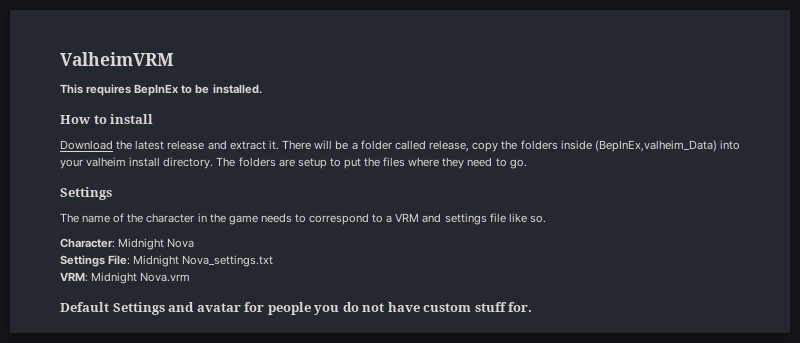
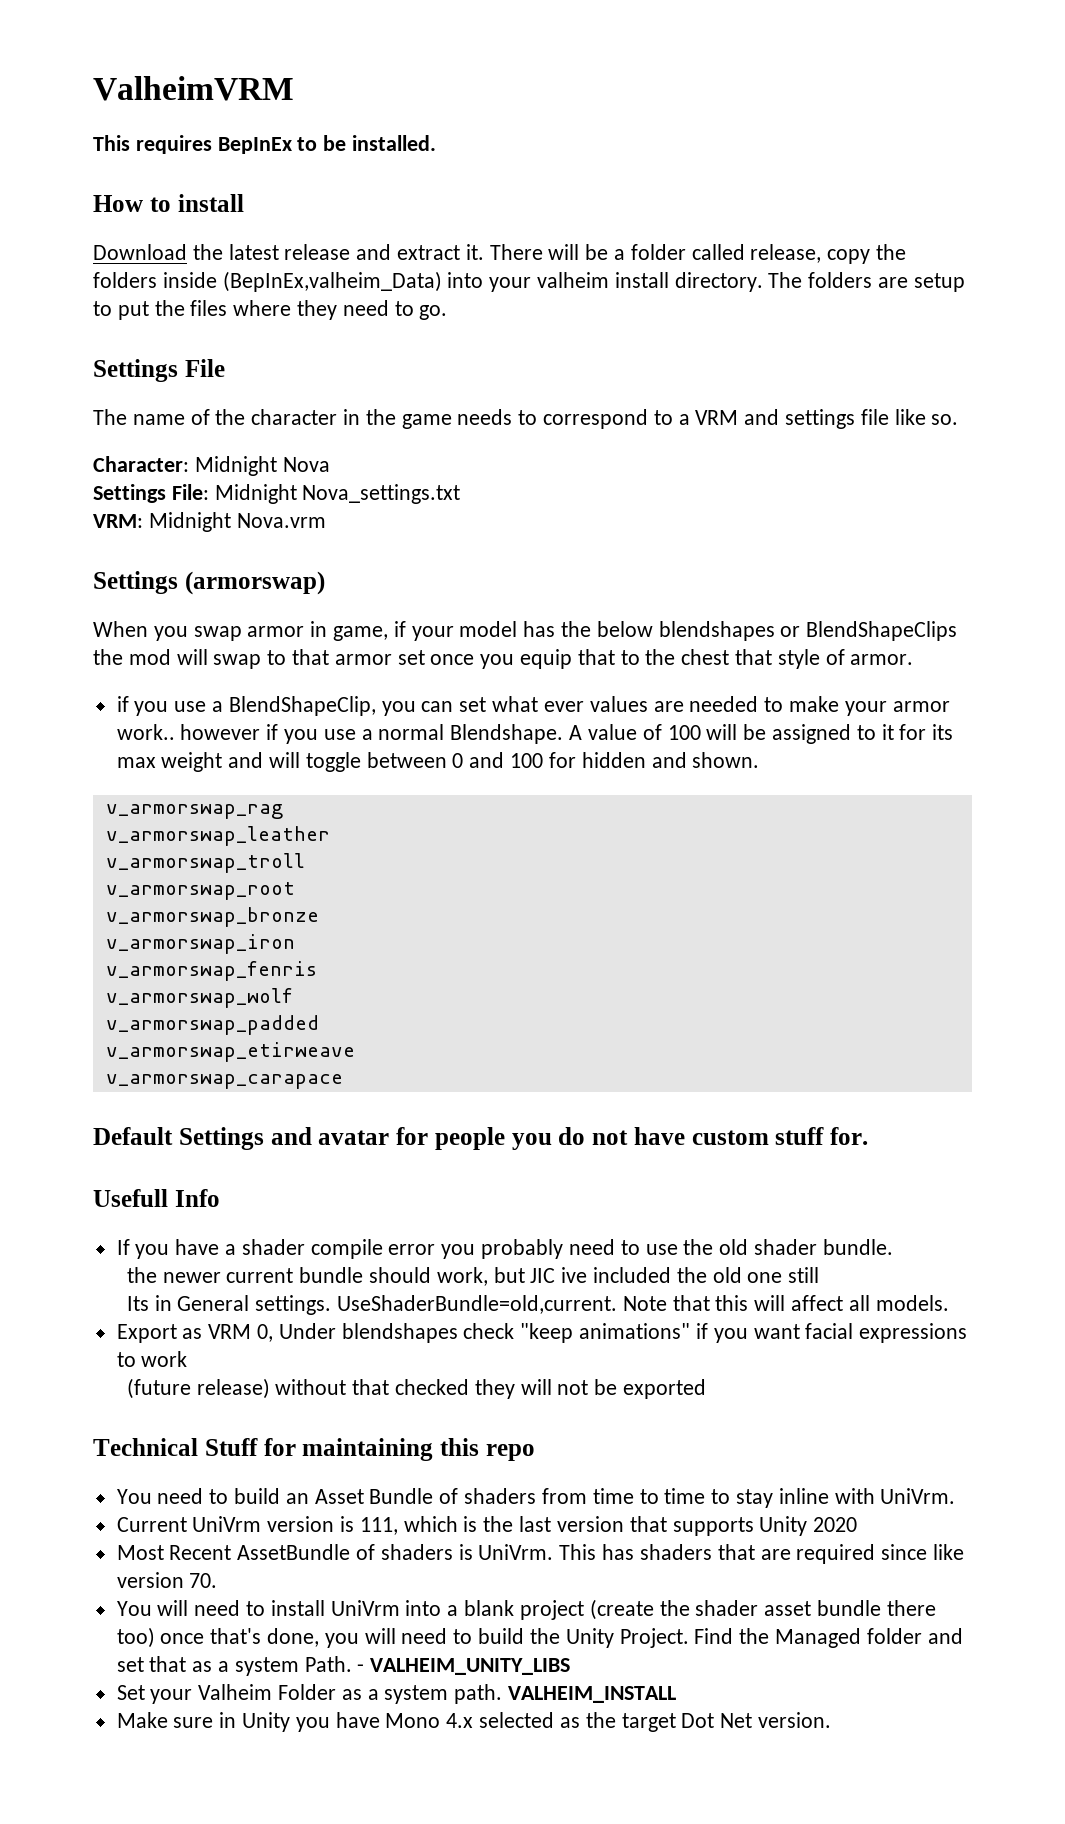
  The folders are setup to put the files where they need to go.
- Settings
+ Settings File
+ Settings (armorswap)
+ When you swap armor in game, if your model has the below blendshapes or BlendShapeClips the mod will swap to that armor set once you equip that to the chest that style of armor.
+ if you use a BlendShapeClip, you can set what ever values are needed to make your armor work.. however if you use a normal Blendshape. A value of 100 will be assigned to it for its max weight and will toggle between 0 and 100 for hidden and shown.
+ v_armorswap_rag
+ v_armorswap_leather
+ v_armorswap_troll
+ v_armorswap_root
+ v_armorswap_bronze
+ v_armorswap_iron
+ v_armorswap_fenris
+ v_armorswap_wolf
+ v_armorswap_padded
+ v_armorswap_etirweave
+ v_armorswap_carapace
+ Usefull Info
+ If you have a shader compile error you probably need to use the old shader bundle.
+ the newer current bundle should work, but JIC ive included the old one still
+ Its in General settings. UseShaderBundle=old,current. Note that this will affect all models.
+ Export as VRM 0, Under blendshapes check "keep animations" if you want facial expressions to work
+ (future release) without that checked they will not be exported
+ Technical Stuff for maintaining this repo
+ You need to build an Asset Bundle of shaders from time to time to stay inline with UniVrm.
+ Current UniVrm version is 111, which is the last version that supports Unity 2020
+ Most Recent AssetBundle of shaders is UniVrm. This has shaders that are required since like version 70.
+ You will need to install UniVrm into a blank project (create the shader asset bundle there too) once that's done, you will need to build the Unity Project. Find the Managed folder and set that as a system Path. - VALHEIM_UNITY_LIBS
+ Set your Valheim Folder as a system path. VALHEIM_INSTALL
+ Make sure in Unity you have Mono 4.x selected as the target Dot Net version.

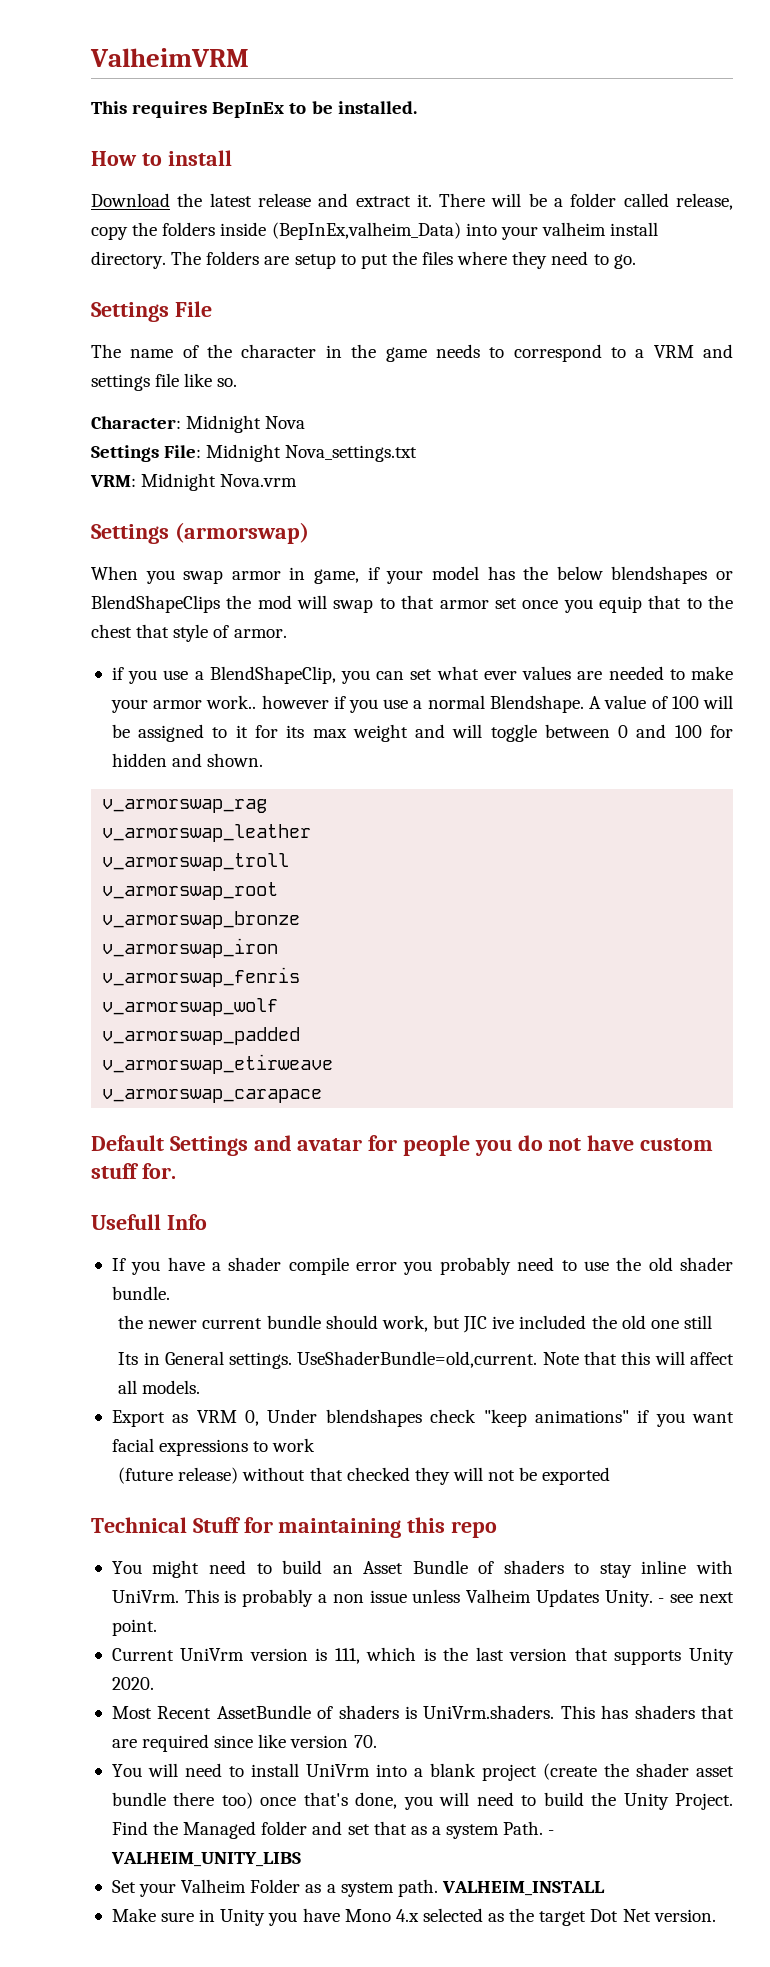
- You need to build an Asset Bundle of shaders from time to time to stay inline with UniVrm.
+ You might need to build an Asset Bundle of shaders to stay inline with UniVrm. This is probably a non issue unless Valheim Updates Unity. - see next point.
- Current UniVrm version is 111, which is the last version that supports Unity 2020
+ Current UniVrm version is 111, which is the last version that supports Unity 2020.
- Most Recent AssetBundle of shaders is UniVrm. This has shaders that are required since like version 70.
+ Most Recent AssetBundle of shaders is UniVrm.shaders. This has shaders that are required since like version 70.

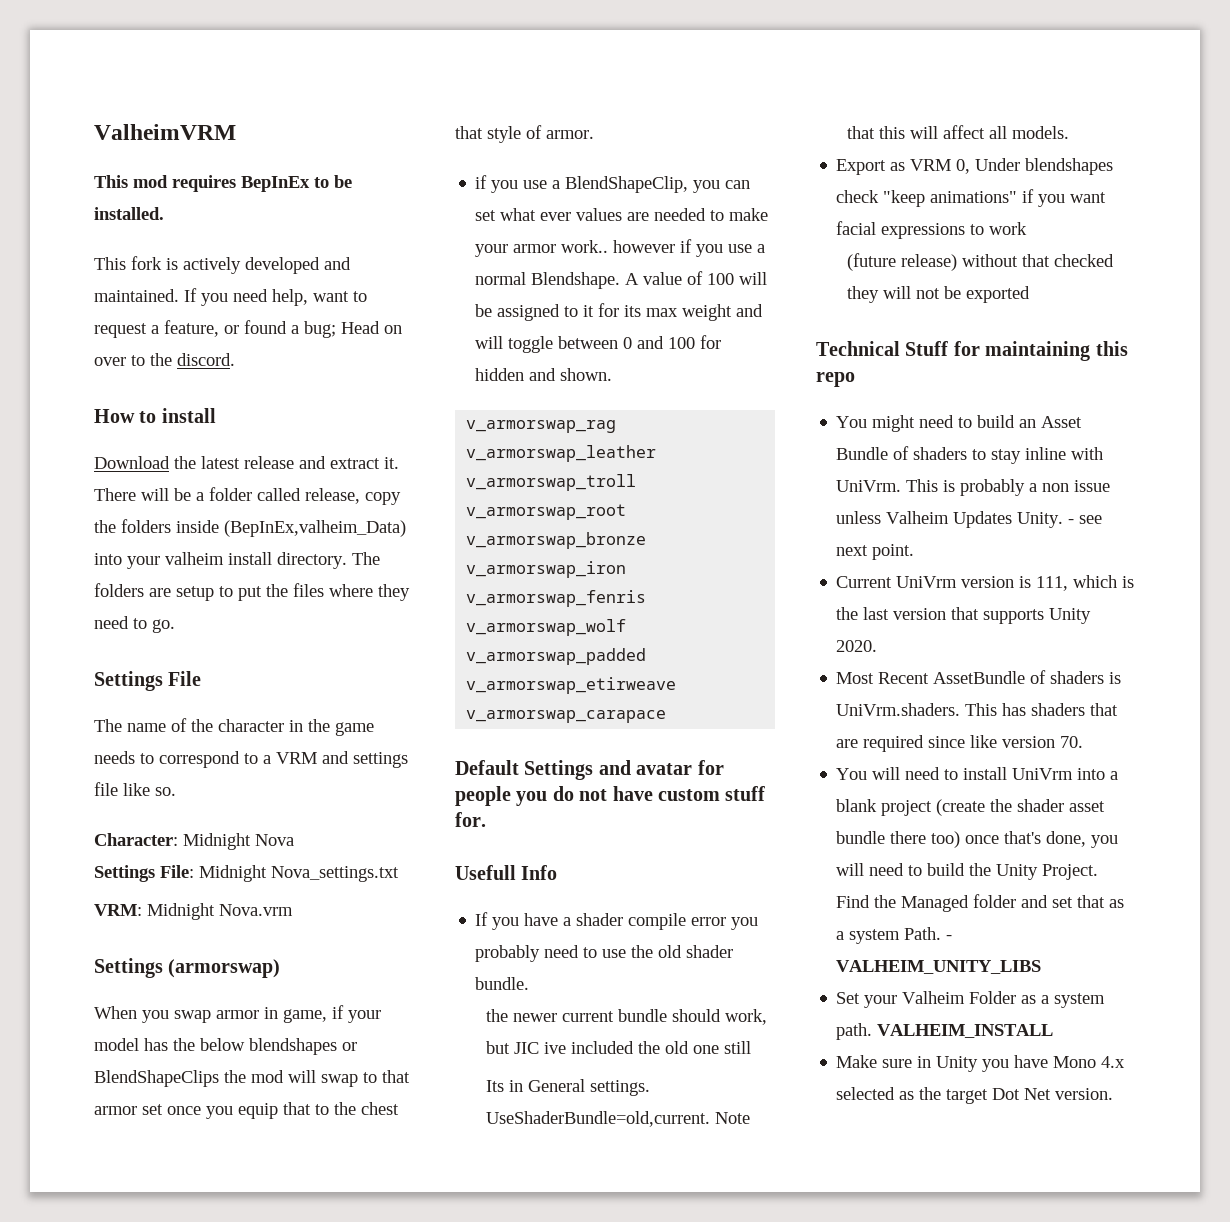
- This requires BepInEx to be installed.
+ This mod requires BepInEx to be installed.
+ This fork is actively developed and maintained. If you need help, want to request a feature, or found a bug; Head on over to the discord.

